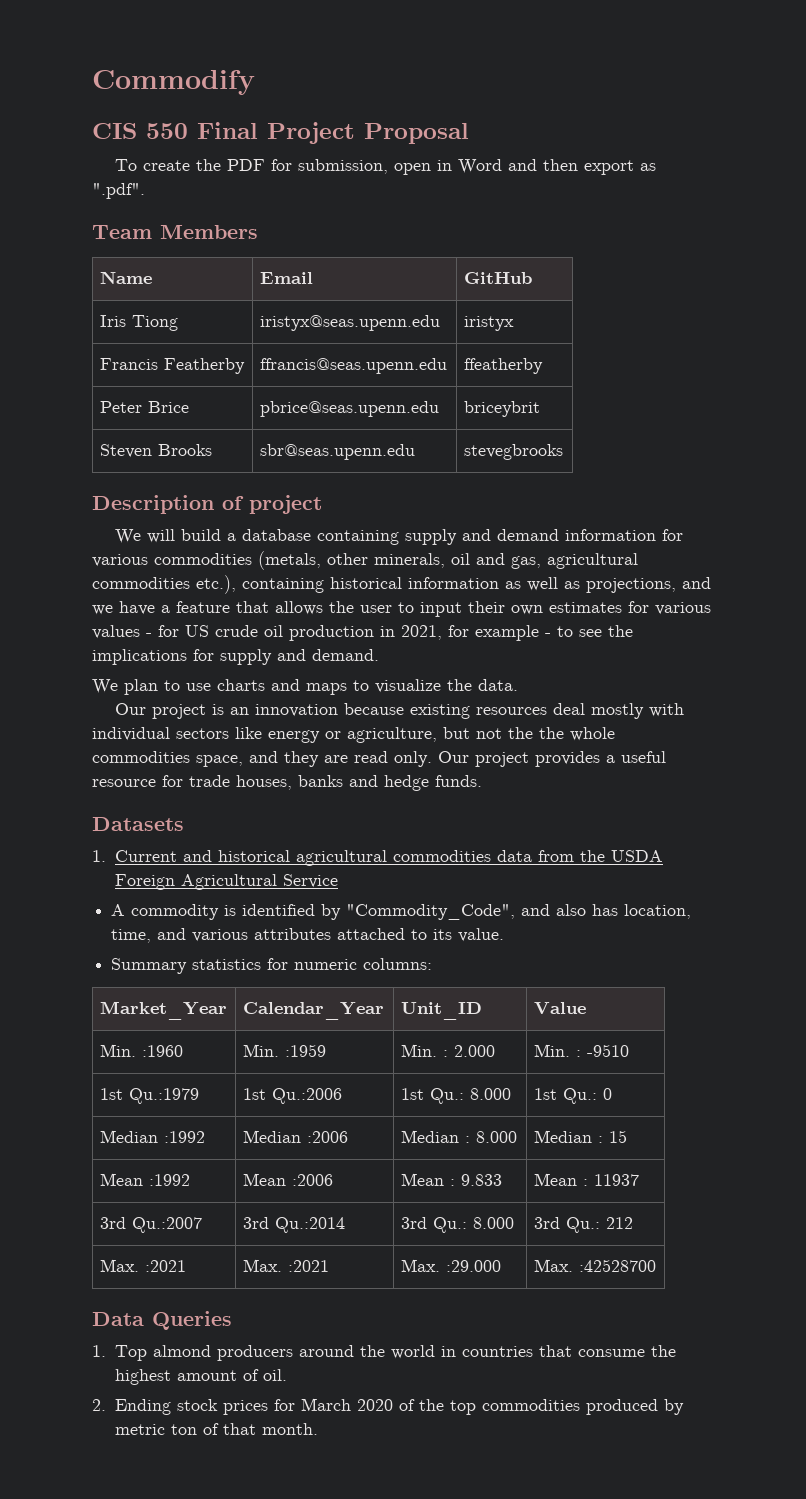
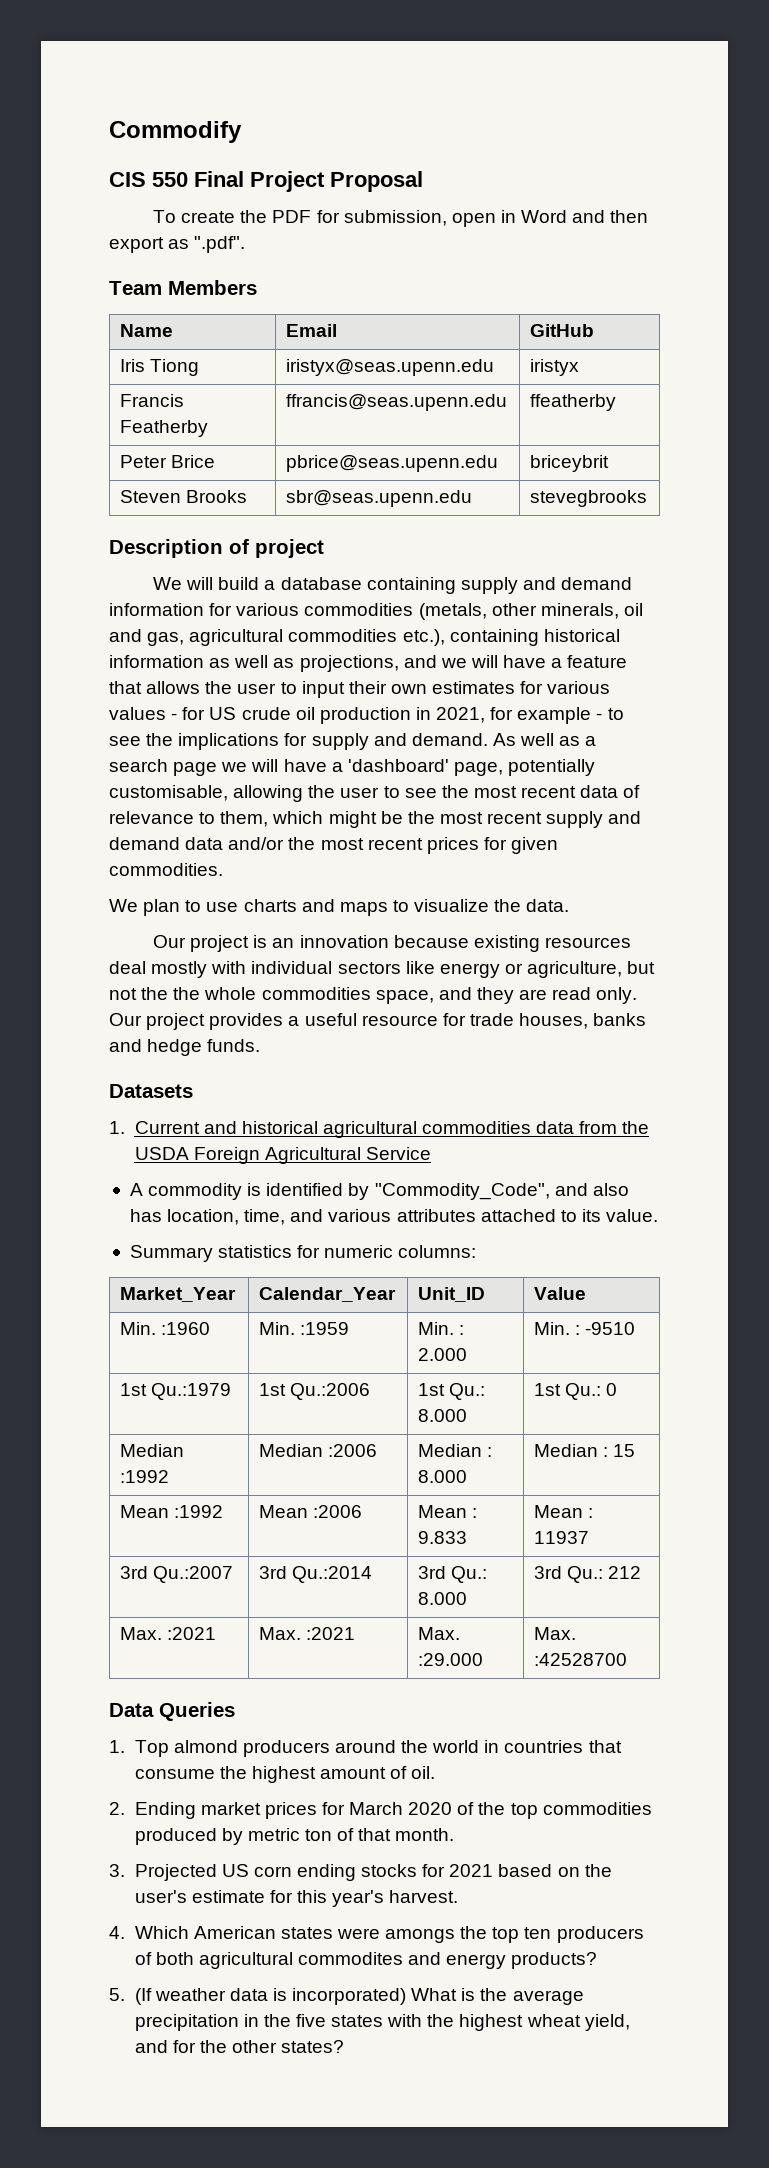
- We will build a database containing supply and demand information for various commodities (metals, other minerals, oil and gas, agricultural commodities etc.), containing historical information as well as projections, and we have a feature that allows the user to input their own estimates for various values - for US crude oil production in 2021, for example - to see the implications for supply and demand.
+ We will build a database containing supply and demand information for various commodities (metals, other minerals, oil and gas, agricultural commodities etc.), containing historical information as well as projections, and we will have a feature that allows the user to input their own estimates for various values - for US crude oil production in 2021, for example - to see the implications for supply and demand. As well as a search page we will have a 'dashboard' page, potentially customisable, allowing the user to see the most recent data of relevance to them, which might be the most recent supply and demand data and/or the most recent prices for given commodities.
- 2. Ending stock prices for March 2020 of the top commodities produced by metric ton of that month.
+ 2. Ending market prices for March 2020 of the top commodities produced by metric ton of that month.
+ 3. Projected US corn ending stocks for 2021 based on the user's estimate for this year's harvest.
+ 4. Which American states were amongs the top ten producers of both agricultural commodites and energy products?
+ 5. (If weather data is incorporated) What is the average precipitation in the five states with the highest wheat yield, and for the other states?

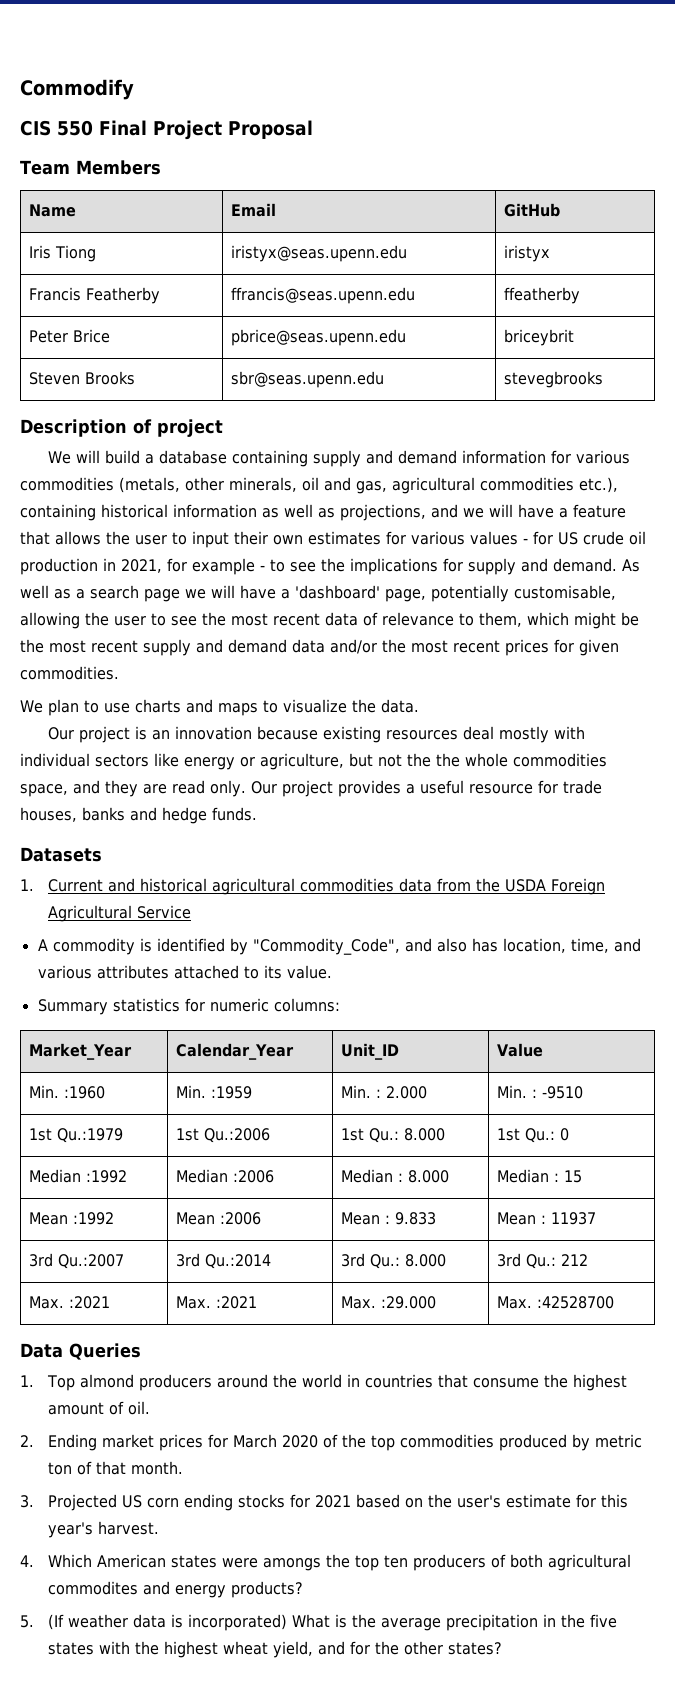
- To create the PDF for submission, open in Word and then export as ".pdf".

